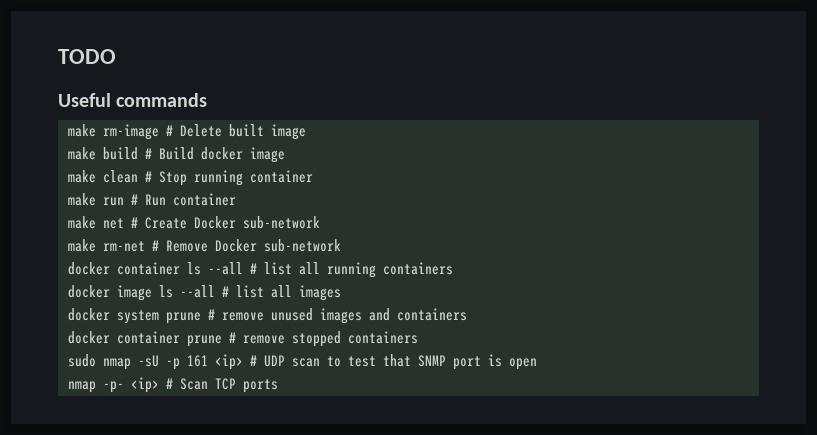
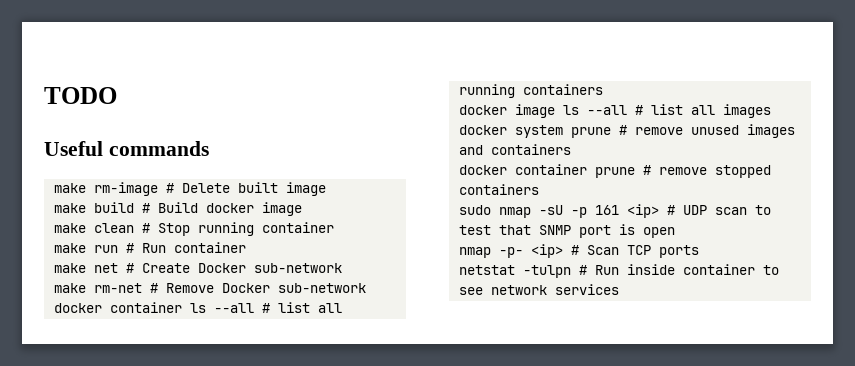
+ netstat -tulpn # Run inside container to see network services

